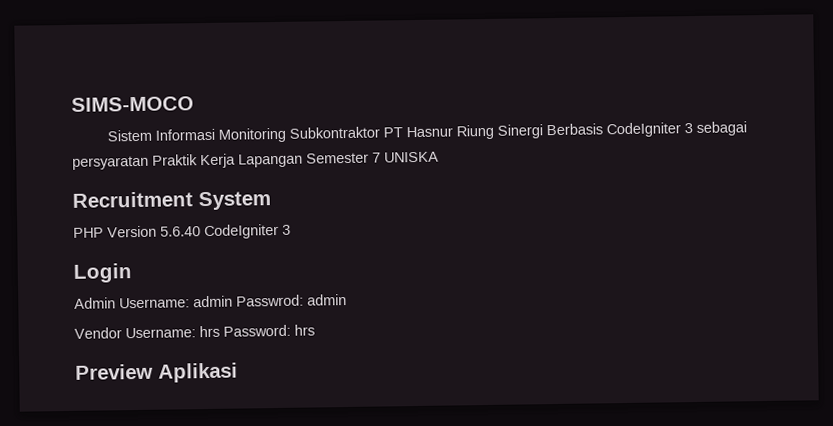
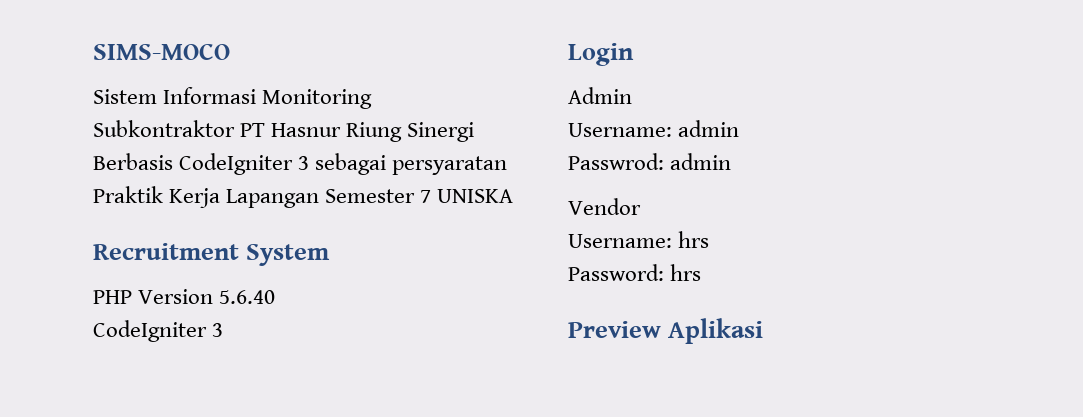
- PHP Version 5.6.40 CodeIgniter 3
+ PHP Version 5.6.40
+ CodeIgniter 3
- Admin Username: admin Passwrod: admin
+ Admin
+ Username: admin
+ Passwrod: admin
- Vendor Username: hrs Password: hrs
+ Vendor
+ Username: hrs
+ Password: hrs

